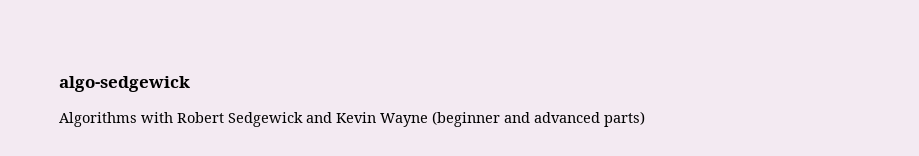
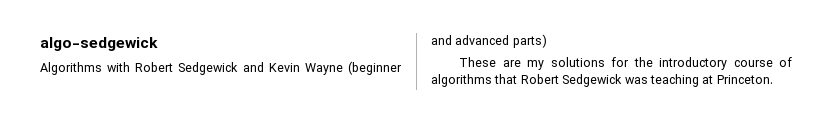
+ These are my solutions for the introductory course of algorithms that Robert Sedgewick was teaching at Princeton.

